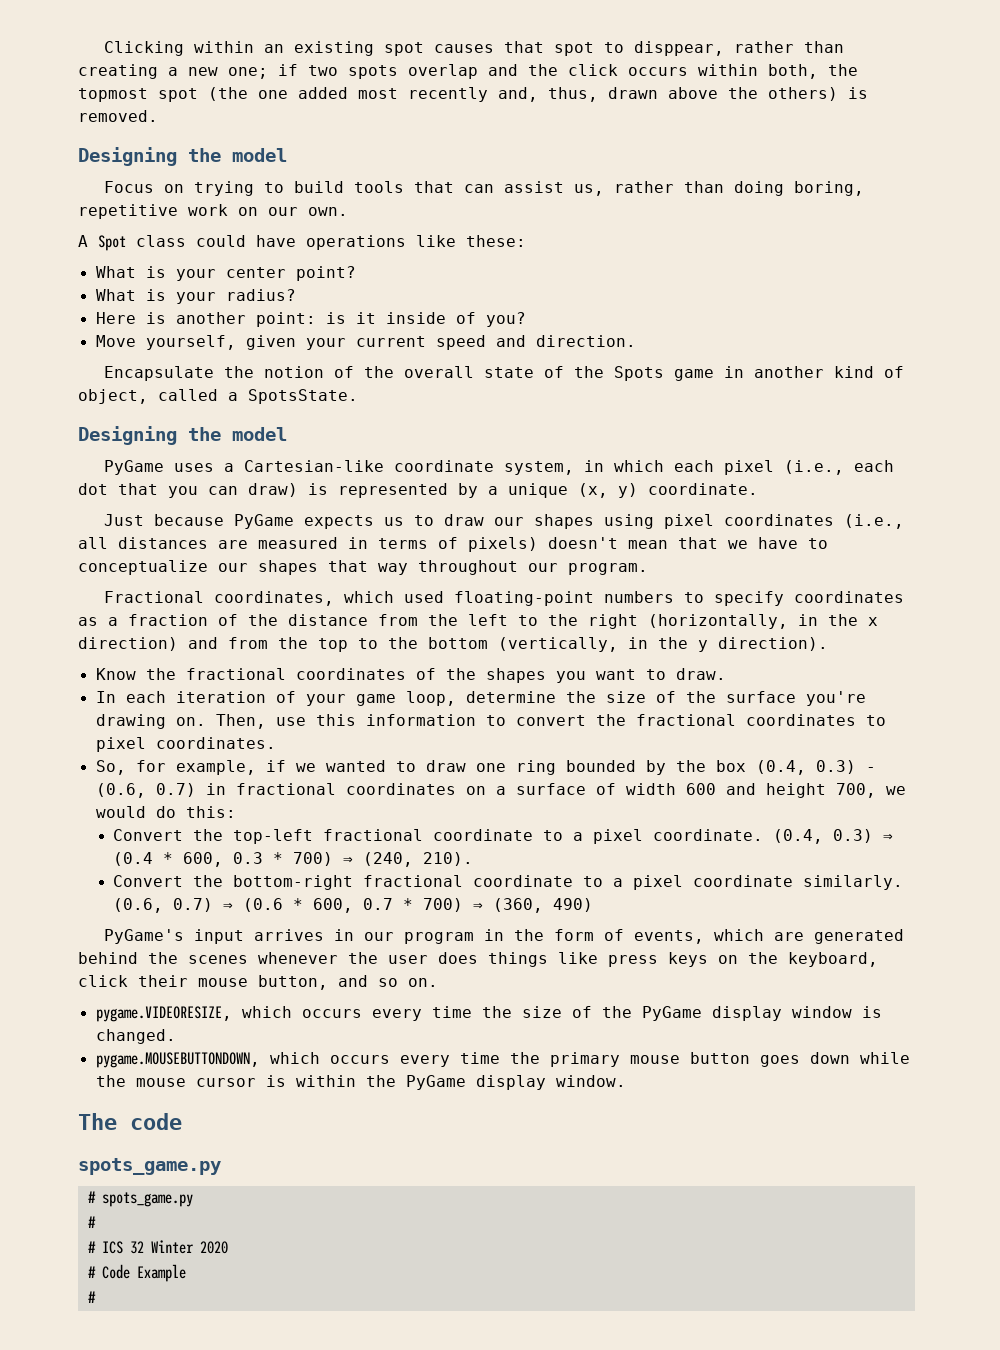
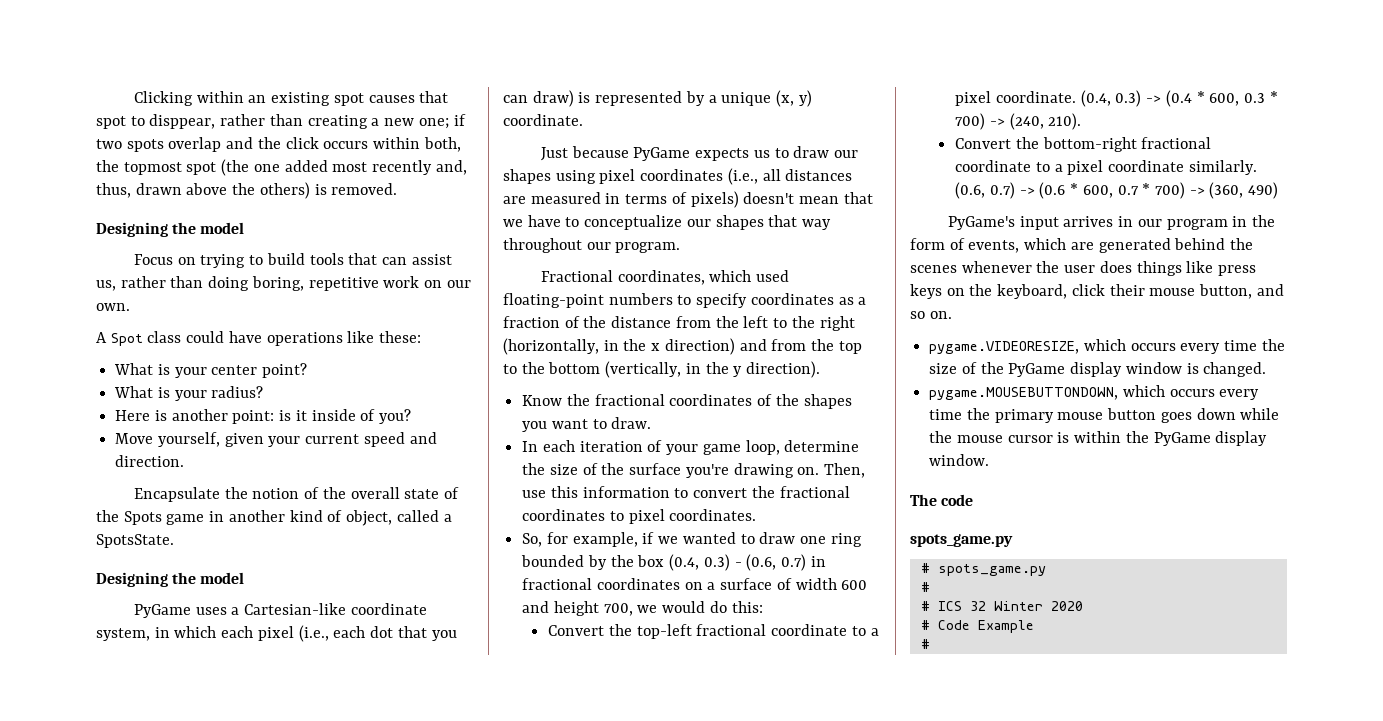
- (0.4, 0.3) ⇒ (0.4 * 600, 0.3 * 700) ⇒ (240, 210).
+ (0.4, 0.3) -> (0.4 * 600, 0.3 * 700) -> (240, 210).
- (0.6, 0.7) ⇒ (0.6 * 600, 0.7 * 700) ⇒ (360, 490)
+ (0.6, 0.7) -> (0.6 * 600, 0.7 * 700) -> (360, 490)

